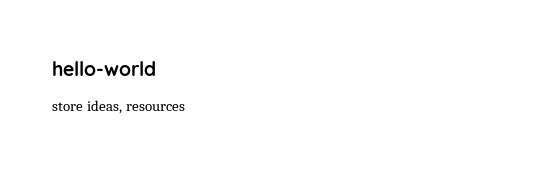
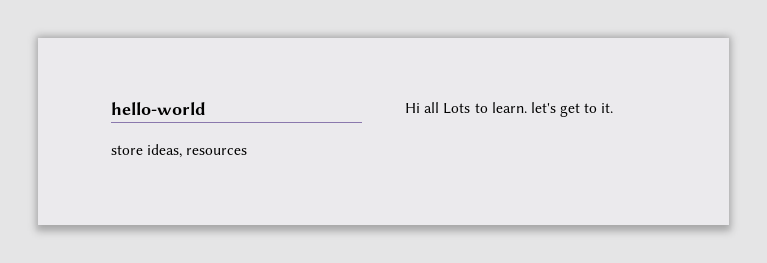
+ Hi all Lots to learn. let's get to it.

